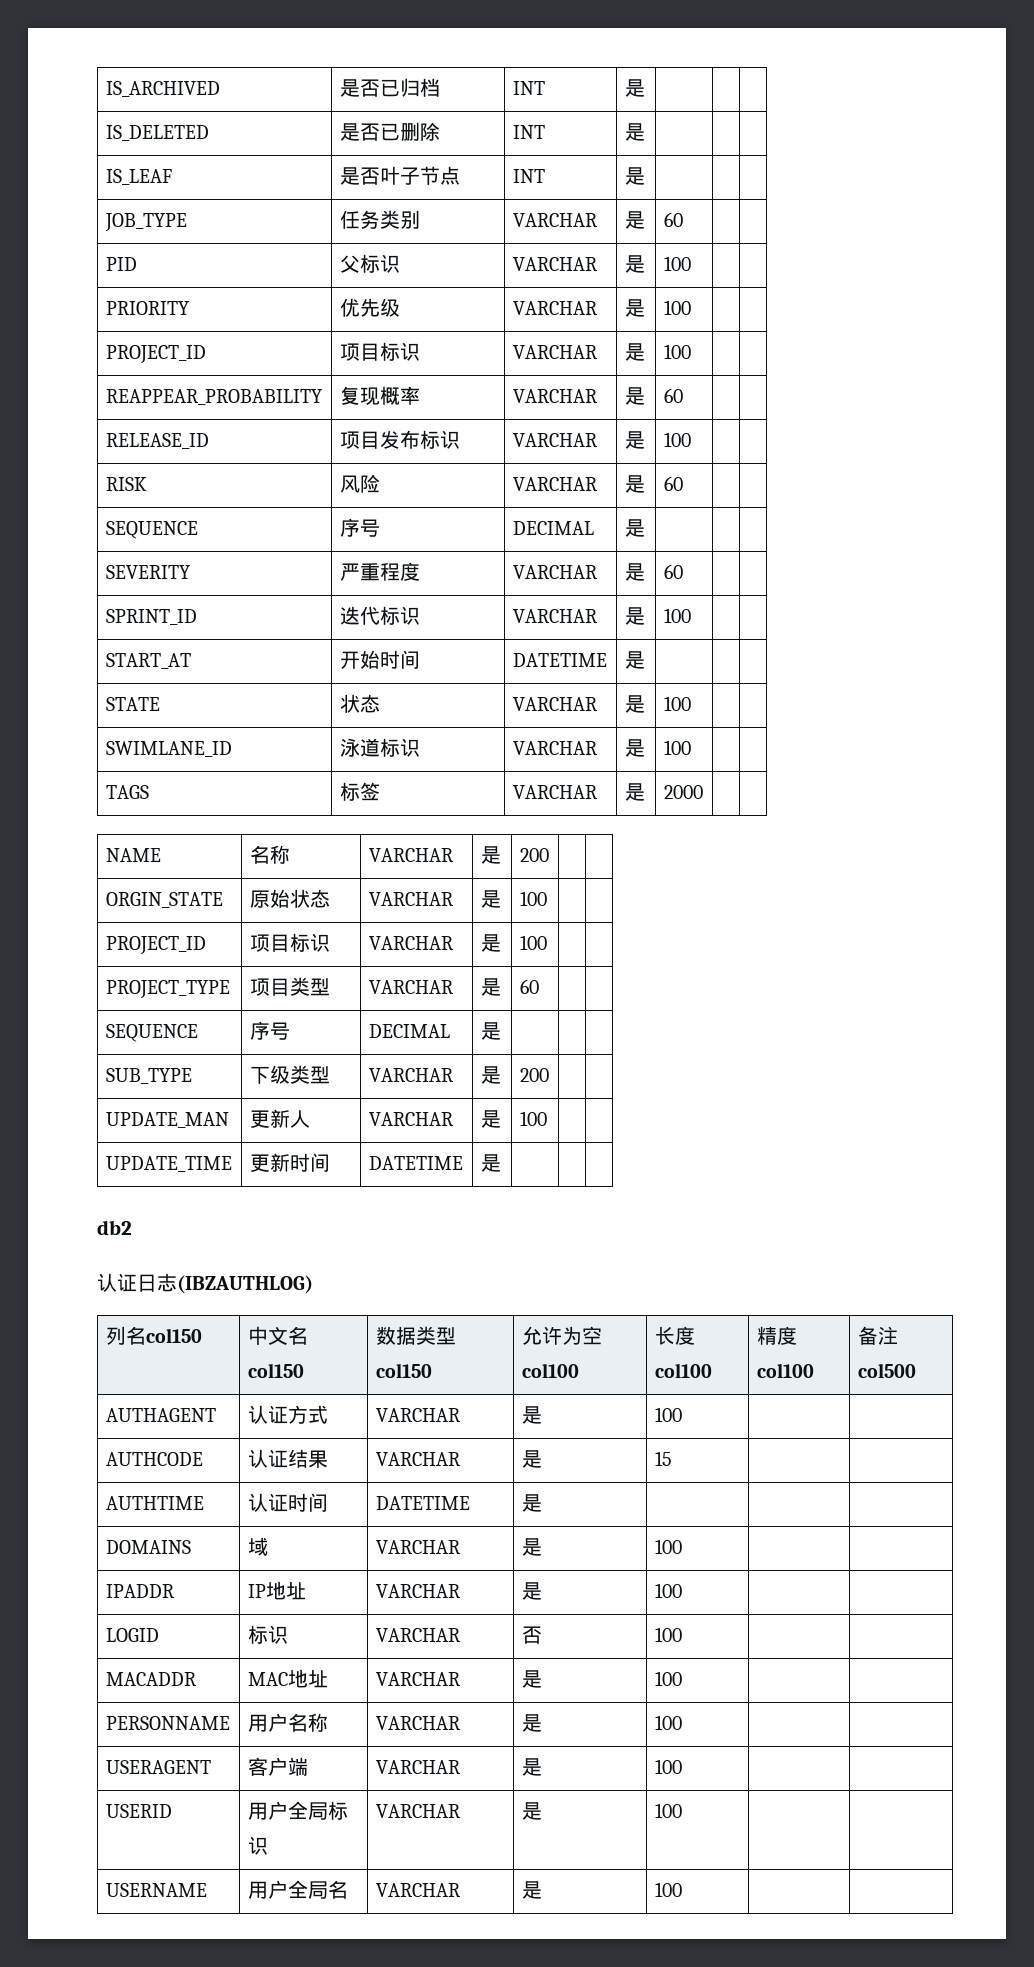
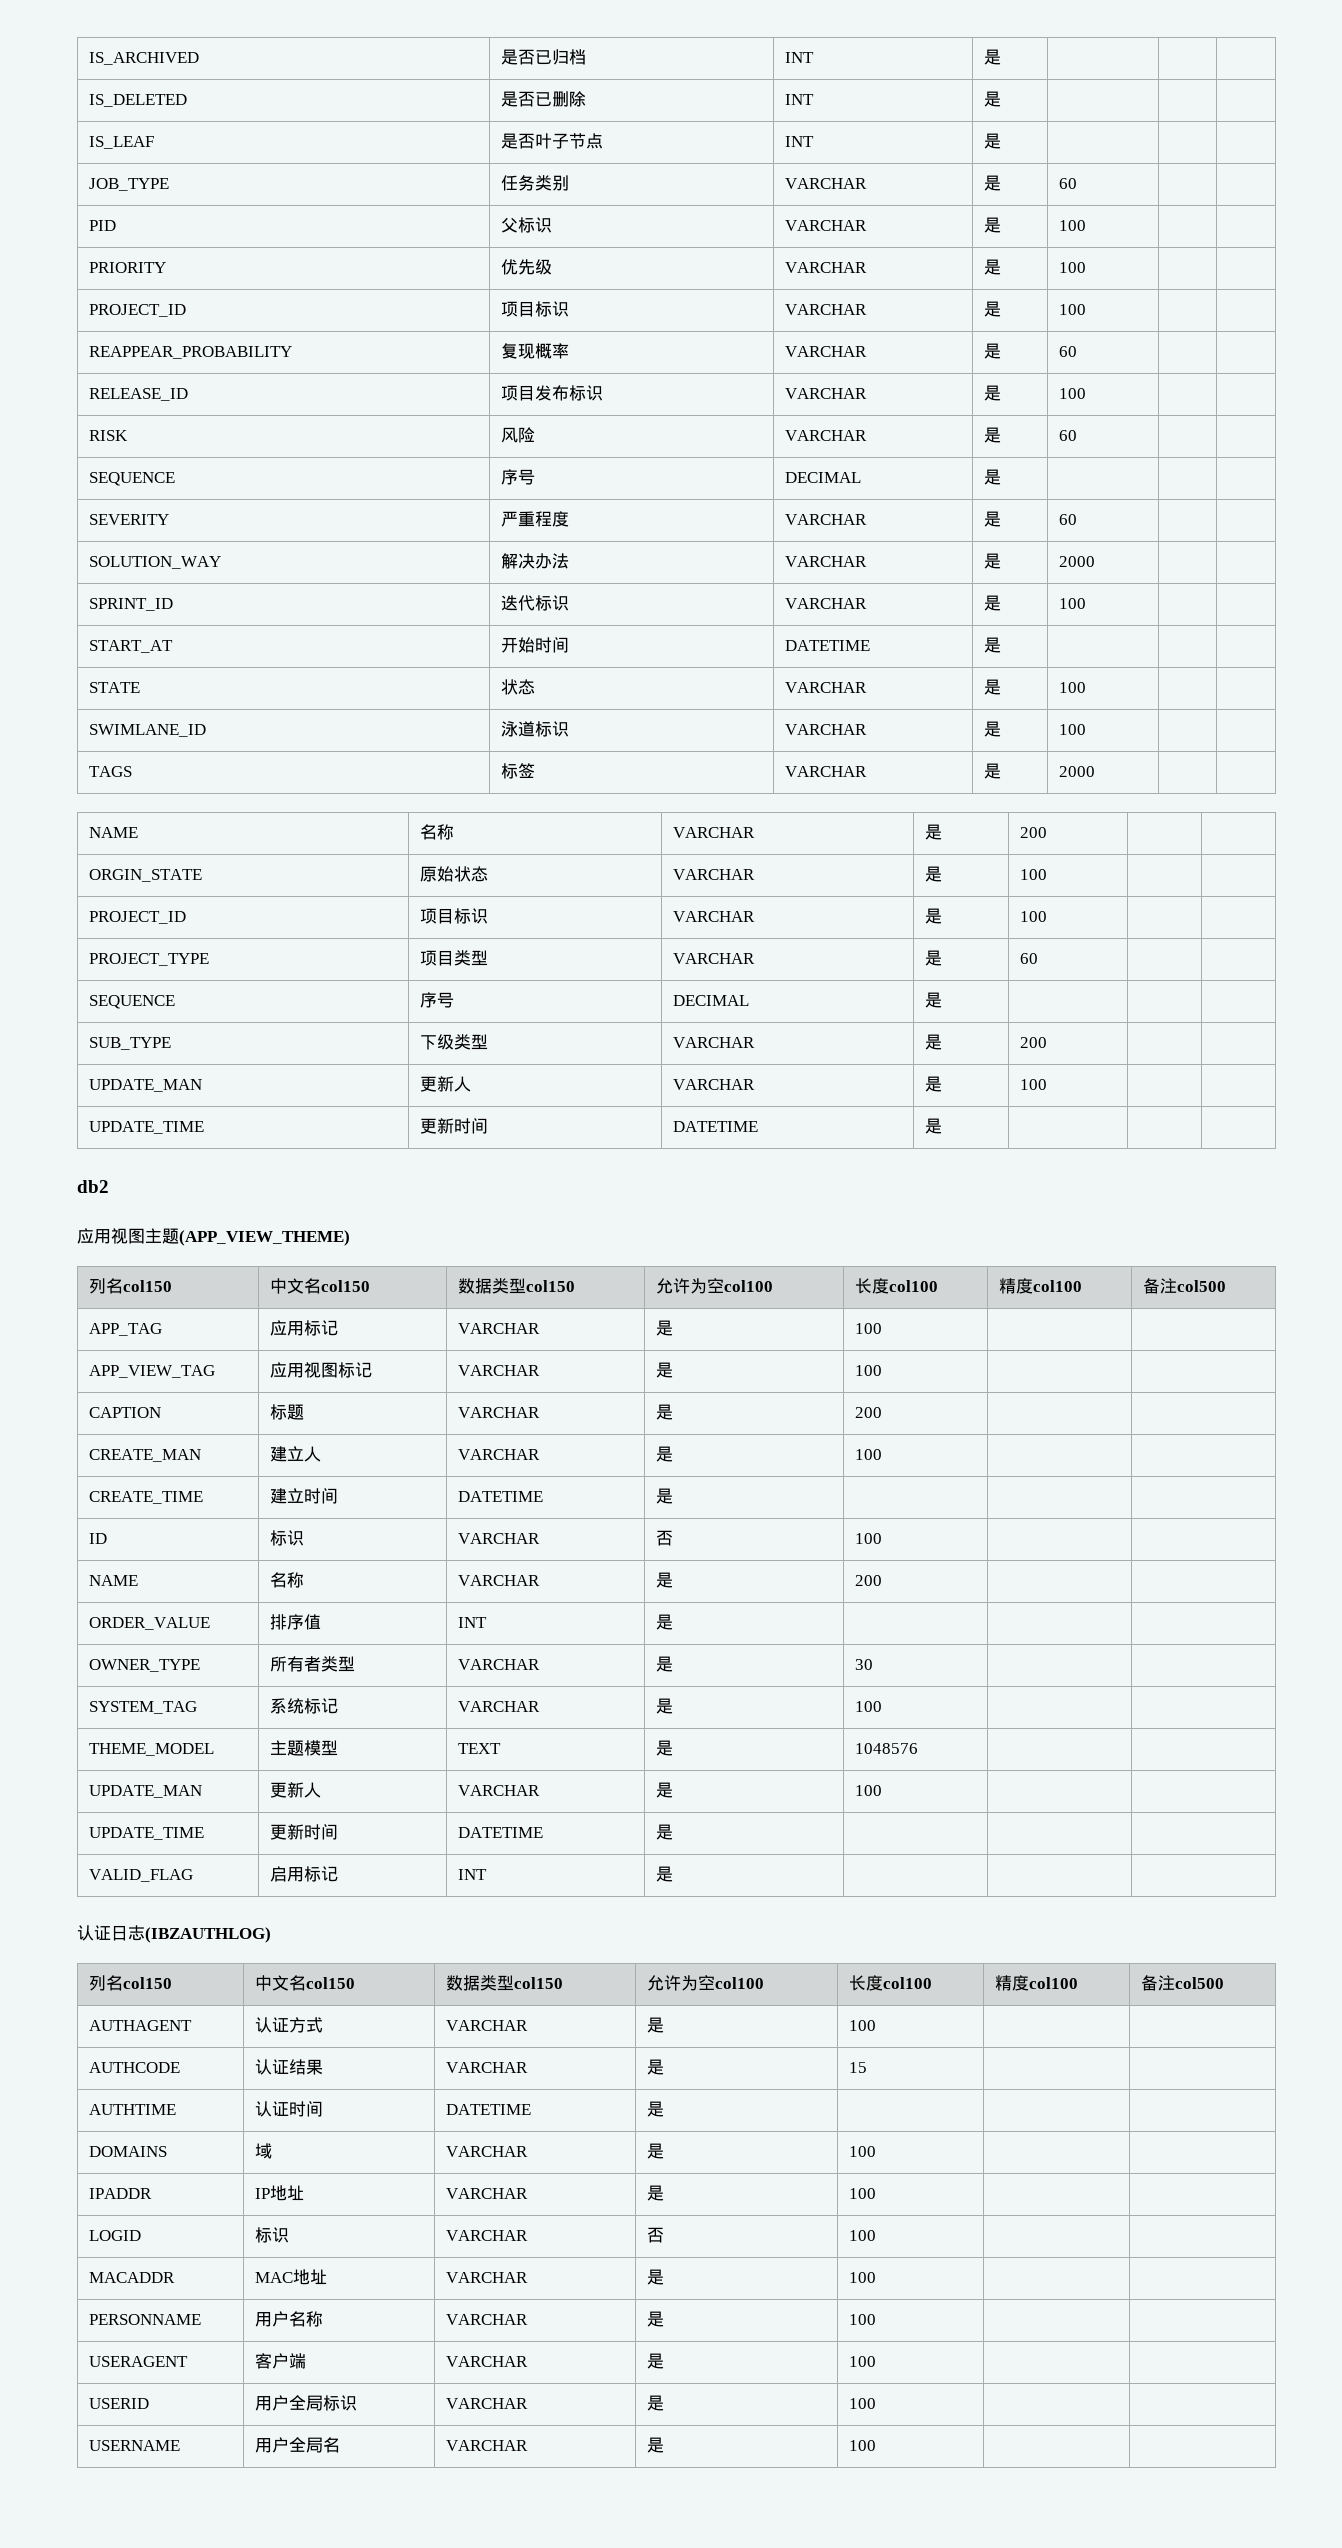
+ SOLUTION_WAY | 解决办法 | VARCHAR | 是 | 2000 | |
+ 应用视图主题(APP_VIEW_THEME)
+ 列名col150 | 中文名col150 | 数据类型col150 | 允许为空col100 | 长度col100 | 精度col100 | 备注col500
+ APP_TAG | 应用标记 | VARCHAR | 是 | 100 | |
+ APP_VIEW_TAG | 应用视图标记 | VARCHAR | 是 | 100 | |
+ CAPTION | 标题 | VARCHAR | 是 | 200 | |
+ CREATE_MAN | 建立人 | VARCHAR | 是 | 100 | |
+ CREATE_TIME | 建立时间 | DATETIME | 是 | | |
+ ID | 标识 | VARCHAR | 否 | 100 | |
+ NAME | 名称 | VARCHAR | 是 | 200 | |
+ ORDER_VALUE | 排序值 | INT | 是 | | |
+ OWNER_TYPE | 所有者类型 | VARCHAR | 是 | 30 | |
+ SYSTEM_TAG | 系统标记 | VARCHAR | 是 | 100 | |
+ THEME_MODEL | 主题模型 | TEXT | 是 | 1048576 | |
+ UPDATE_MAN | 更新人 | VARCHAR | 是 | 100 | |
+ UPDATE_TIME | 更新时间 | DATETIME | 是 | | |
+ VALID_FLAG | 启用标记 | INT | 是 | | |

